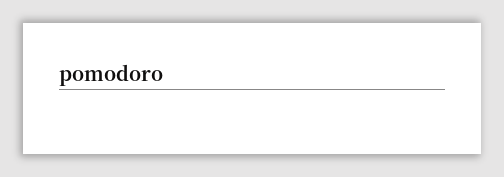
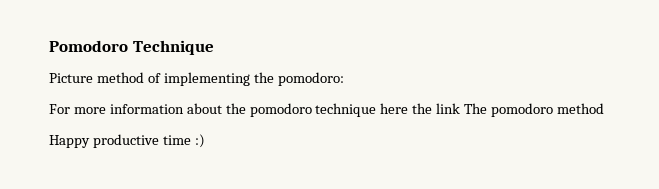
- pomodoro
+ Pomodoro Technique
+ Picture method of implementing the pomodoro:
+ For more information about the pomodoro technique here the link The pomodoro method
+ Happy productive time :)

